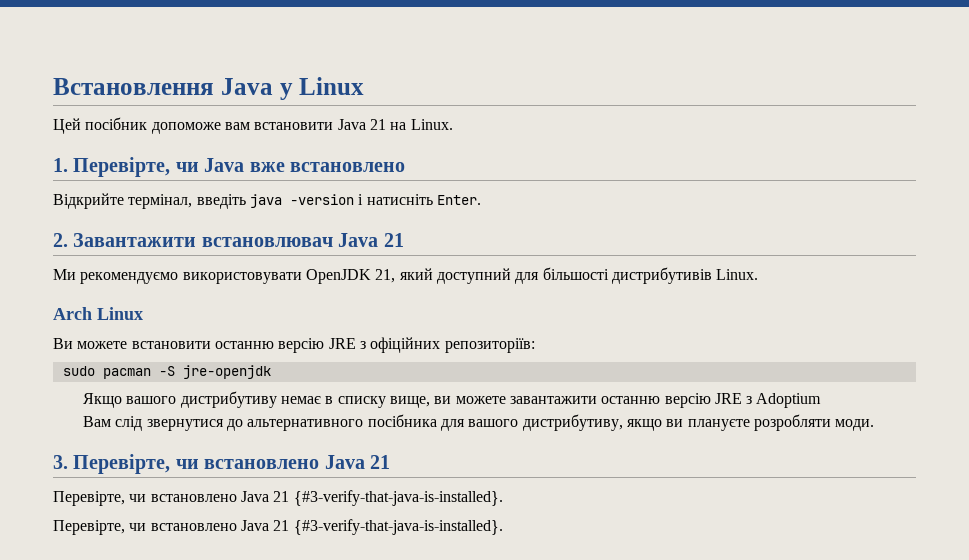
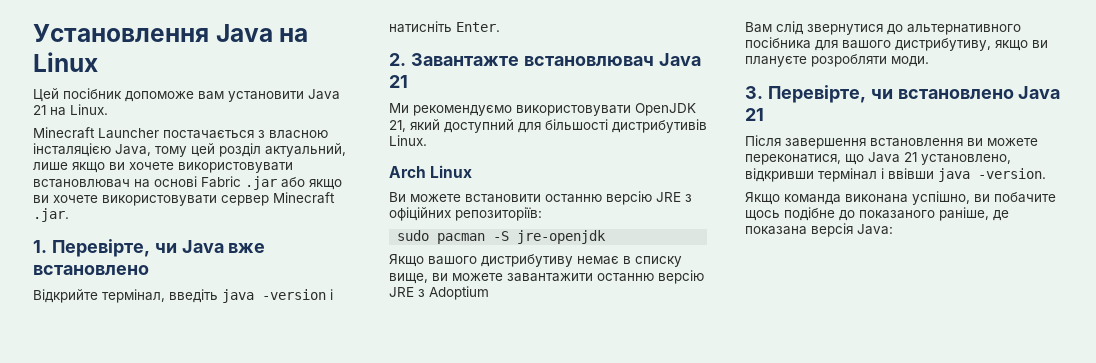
- Встановлення Java у Linux
+ Установлення Java на Linux
- Цей посібник допоможе вам встановити Java 21 на Linux.
+ Цей посібник допоможе вам установити Java 21 на Linux.
+ Minecraft Launcher постачається з власною інсталяцією Java, тому цей розділ актуальний, лише якщо ви хочете використовувати встановлювач на основі Fabric .jar або якщо ви хочете використовувати сервер Minecraft .jar.
- 2. Завантажити встановлювач Java 21
+ 2. Завантажте встановлювач Java 21
  3. Перевірте, чи встановлено Java 21
- Перевірте, чи встановлено Java 21 {#3-verify-that-java-is-installed}.
- Перевірте, чи встановлено Java 21 {#3-verify-that-java-is-installed}.
+ Після завершення встановлення ви можете переконатися, що Java 21 установлено, відкривши термінал і ввівши java -version.
+ Якщо команда виконана успішно, ви побачите щось подібне до показаного раніше, де показана версія Java:

